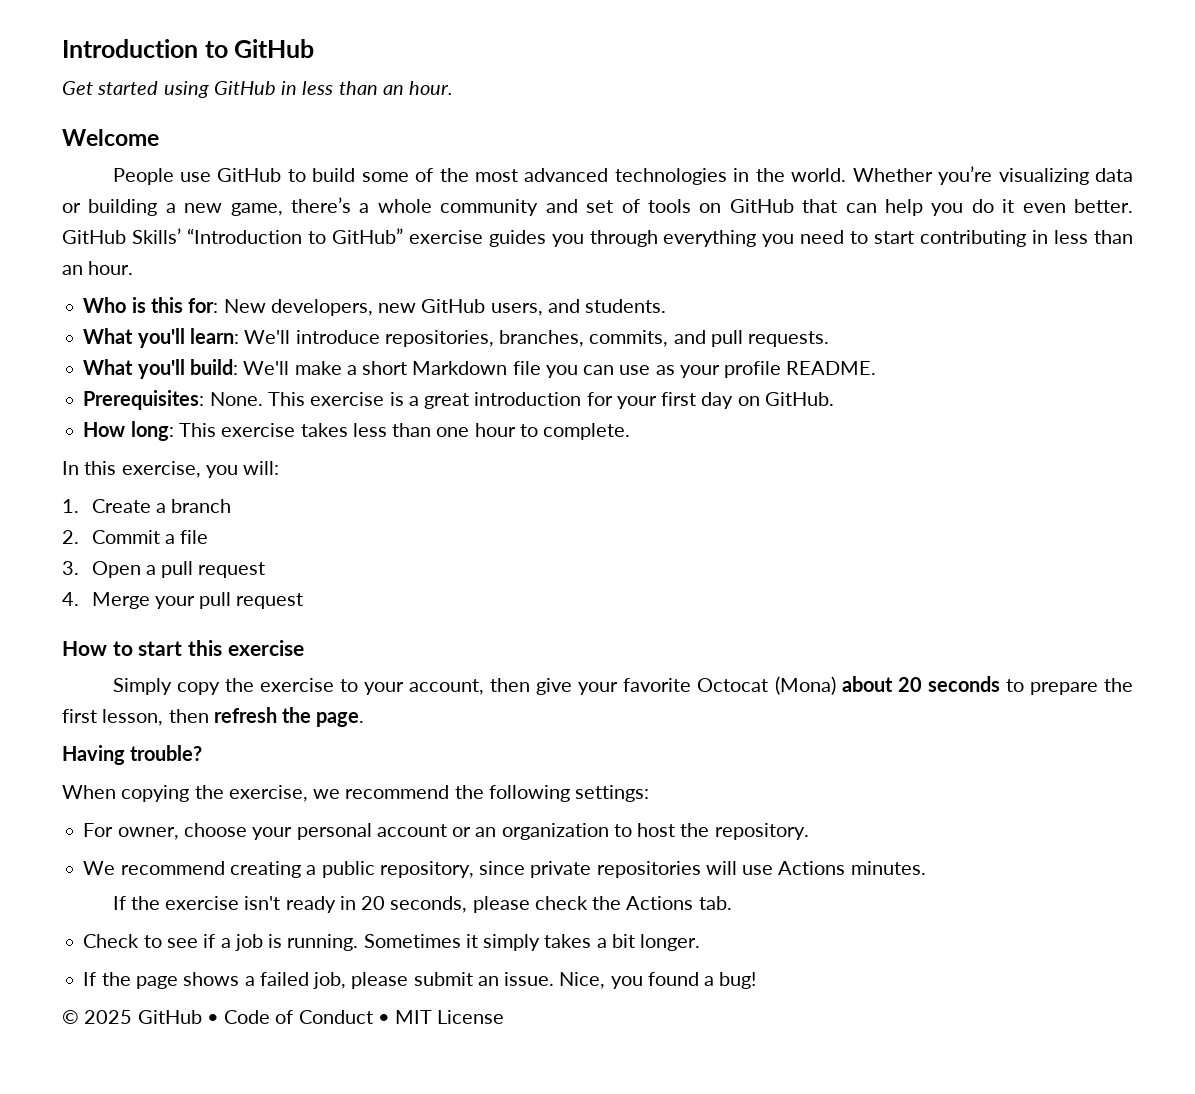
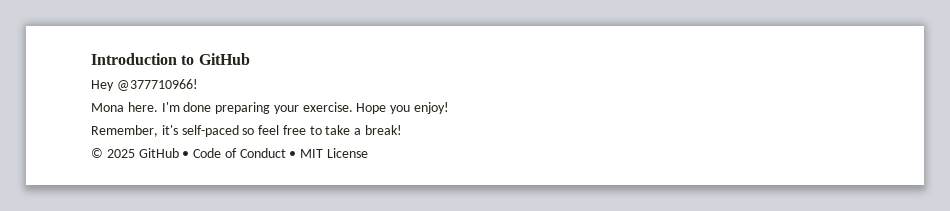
- Get started using GitHub in less than an hour.
- Welcome
- People use GitHub to build some of the most advanced technologies in the world. Whether you’re visualizing data or building a new game, there’s a whole community and set of tools on GitHub that can help you do it even better. GitHub Skills’ “Introduction to GitHub” exercise guides you through everything you need to start contributing in less than an hour.
- Who is this for: New developers, new GitHub users, and students.
- What you'll learn: We'll introduce repositories, branches, commits, and pull requests.
- What you'll build: We'll make a short Markdown file you can use as your profile README.
- Prerequisites: None. This exercise is a great introduction for your first day on GitHub.
- How long: This exercise takes less than one hour to complete.
- In this exercise, you will:
- 1. Create a branch
- 2. Commit a file
- 3. Open a pull request
- 4. Merge your pull request
- How to start this exercise
- Simply copy the exercise to your account, then give your favorite Octocat (Mona) about 20 seconds to prepare the first lesson, then refresh the page.
- Having trouble?
- When copying the exercise, we recommend the following settings:
- For owner, choose your personal account or an organization to host the repository.
- We recommend creating a public repository, since private repositories will use Actions minutes.
- If the exercise isn't ready in 20 seconds, please check the Actions tab.
- Check to see if a job is running. Sometimes it simply takes a bit longer.
- If the page shows a failed job, please submit an issue. Nice, you found a bug!
+ Hey @377710966!
+ Mona here. I'm done preparing your exercise. Hope you enjoy!
+ Remember, it's self-paced so feel free to take a break!

